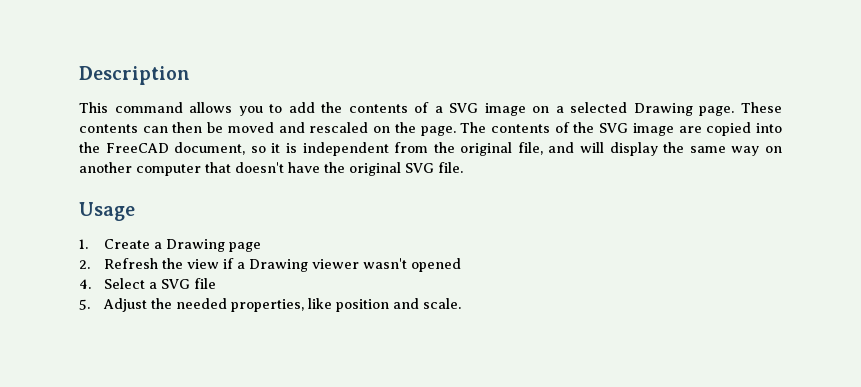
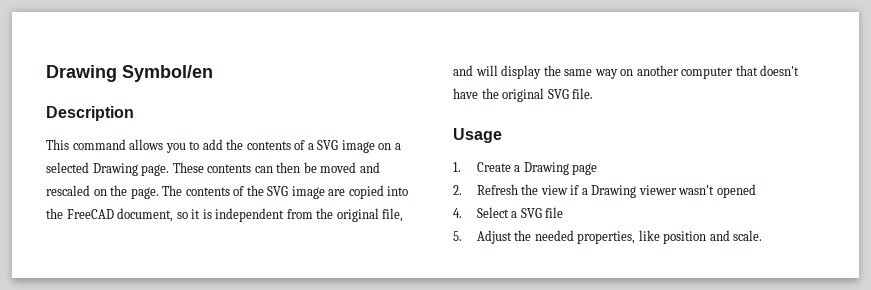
+ Drawing Symbol/en

